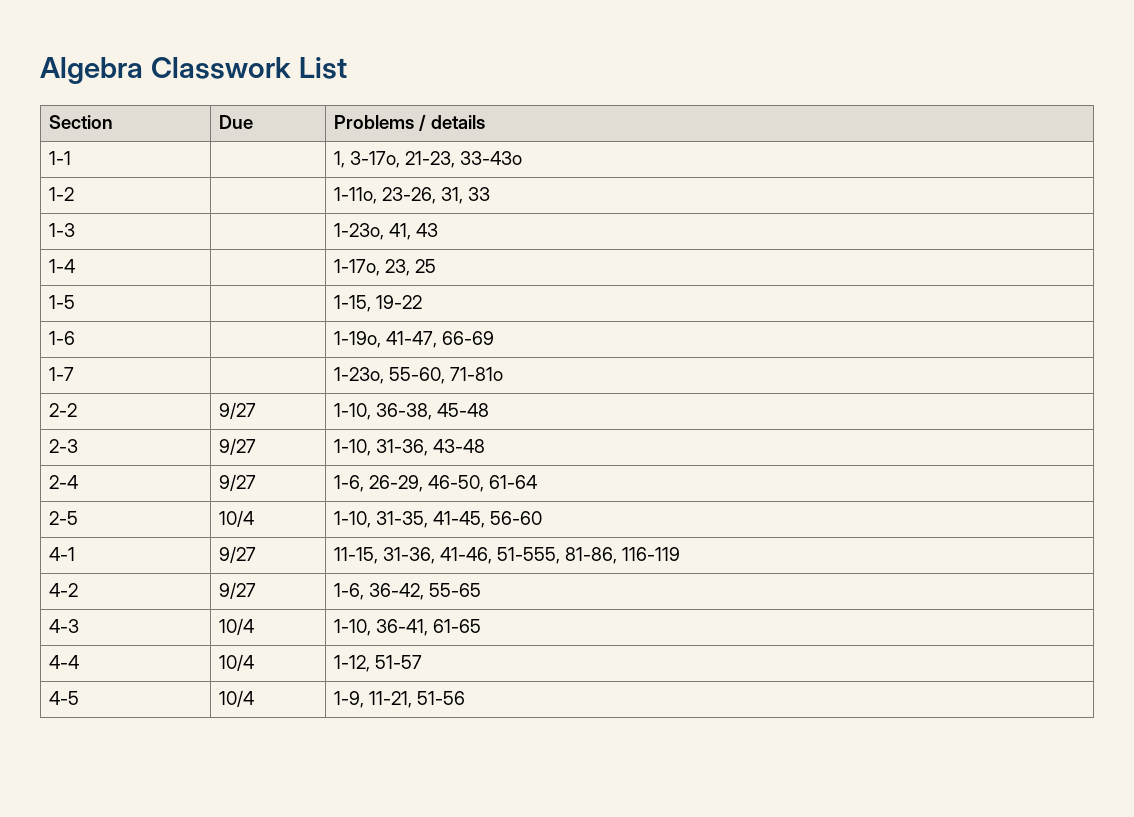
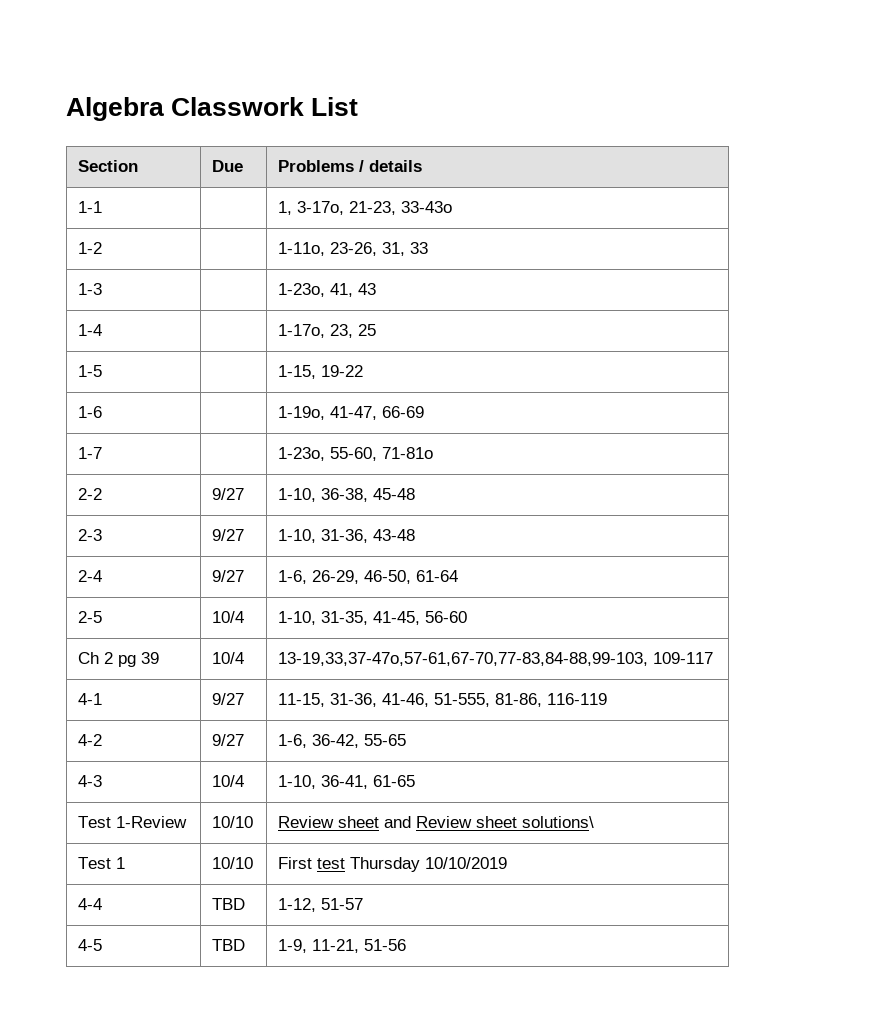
+ Ch 2 pg 39 | 10/4 | 13-19,33,37-47o,57-61,67-70,77-83,84-88,99-103, 109-117
+ Test 1-Review | 10/10 | Review sheet and Review sheet solutions\
+ Test 1 | 10/10 | First test Thursday 10/10/2019
- 4-4 | 10/4 | 1-12, 51-57
+ 4-4 | TBD | 1-12, 51-57
- 4-5 | 10/4 | 1-9, 11-21, 51-56
+ 4-5 | TBD | 1-9, 11-21, 51-56

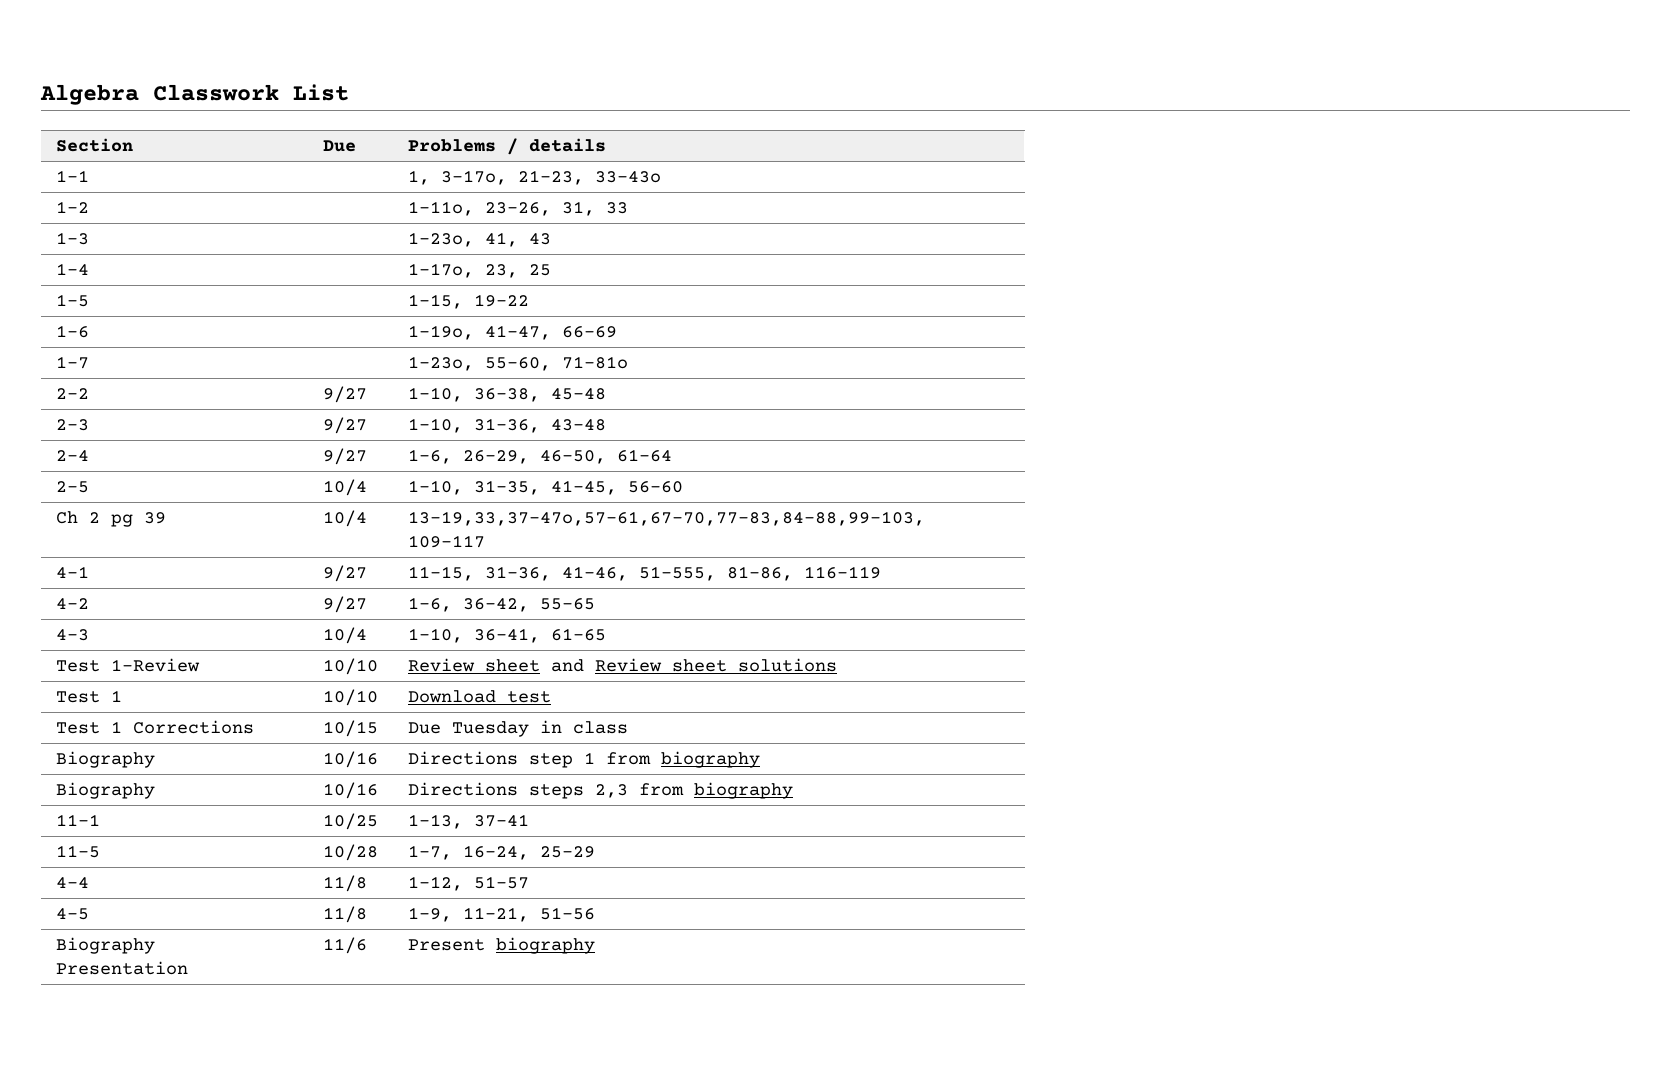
- Test 1-Review | 10/10 | Review sheet and Review sheet solutions\
+ Test 1-Review | 10/10 | Review sheet and Review sheet solutions
- Test 1 | 10/10 | First test Thursday 10/10/2019
+ Test 1 | 10/10 | Download test
+ Test 1 Corrections | 10/15 | Due Tuesday in class
+ Biography | 10/16 | Directions step 1 from biography
+ Biography | 10/16 | Directions steps 2,3 from biography
+ 11-1 | 10/25 | 1-13, 37-41
+ 11-5 | 10/28 | 1-7, 16-24, 25-29
- 4-4 | TBD | 1-12, 51-57
+ 4-4 | 11/8 | 1-12, 51-57
- 4-5 | TBD | 1-9, 11-21, 51-56
+ 4-5 | 11/8 | 1-9, 11-21, 51-56
+ Biography Presentation | 11/6 | Present biography

